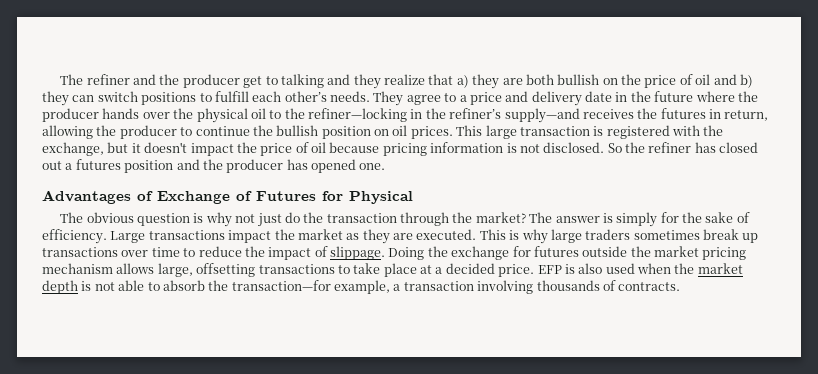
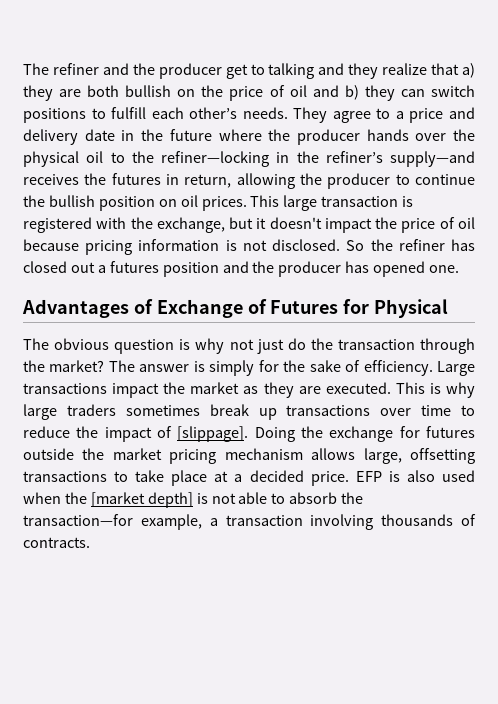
- This is why large traders sometimes break up transactions over time to reduce the impact of slippage.
+ This is why large traders sometimes break up transactions over time to reduce the impact of [slippage].
- EFP is also used when the market depth is not able to absorb the transaction—for example, a transaction involving thousands of contracts.
+ EFP is also used when the [market depth] is not able to absorb the transaction—for example, a transaction involving thousands of contracts.

